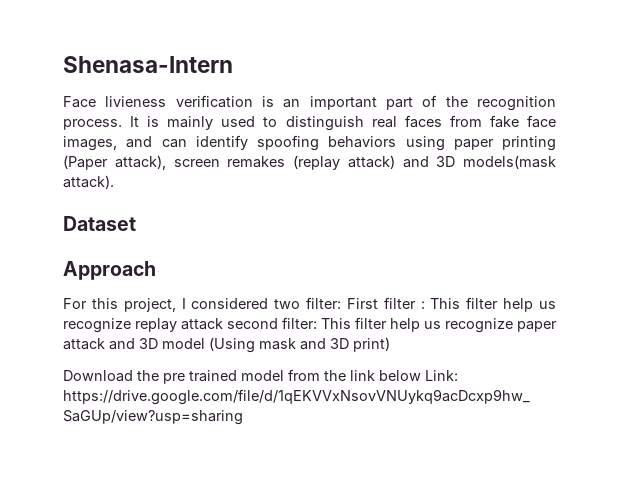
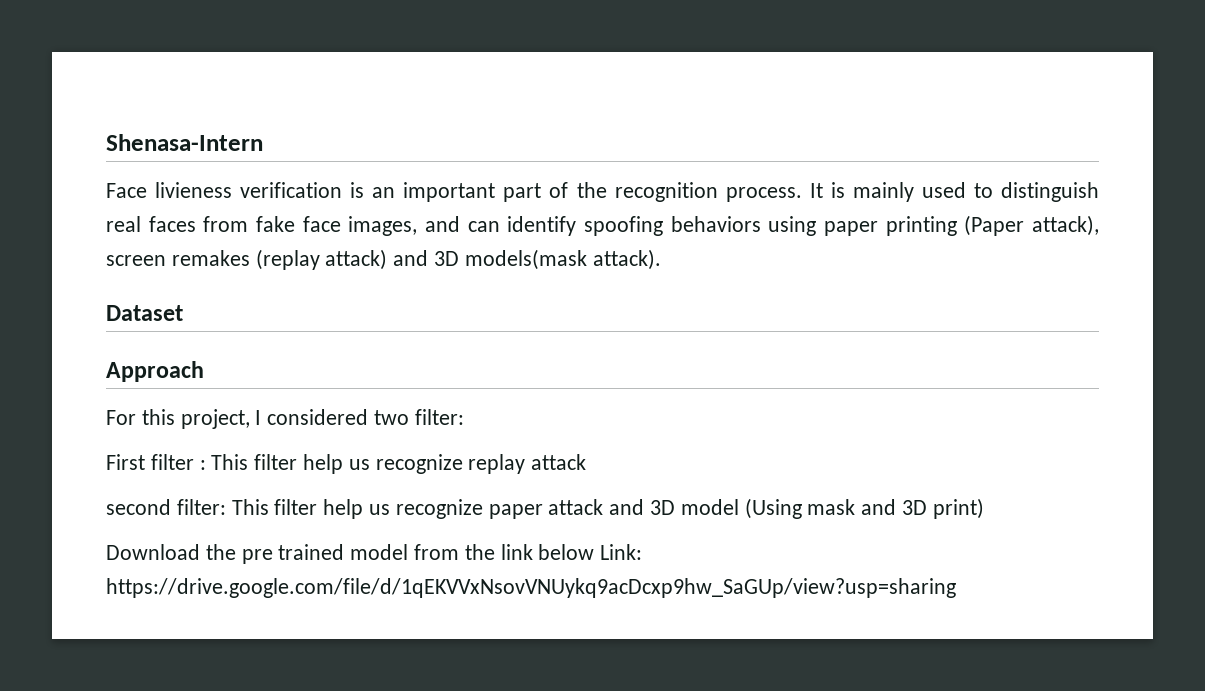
- For this project, I considered two filter: First filter : This filter help us recognize replay attack second filter: This filter help us recognize paper attack and 3D model (Using mask and 3D print)
+ For this project, I considered two filter:
+ First filter : This filter help us recognize replay attack
+ second filter: This filter help us recognize paper attack and 3D model (Using mask and 3D print)

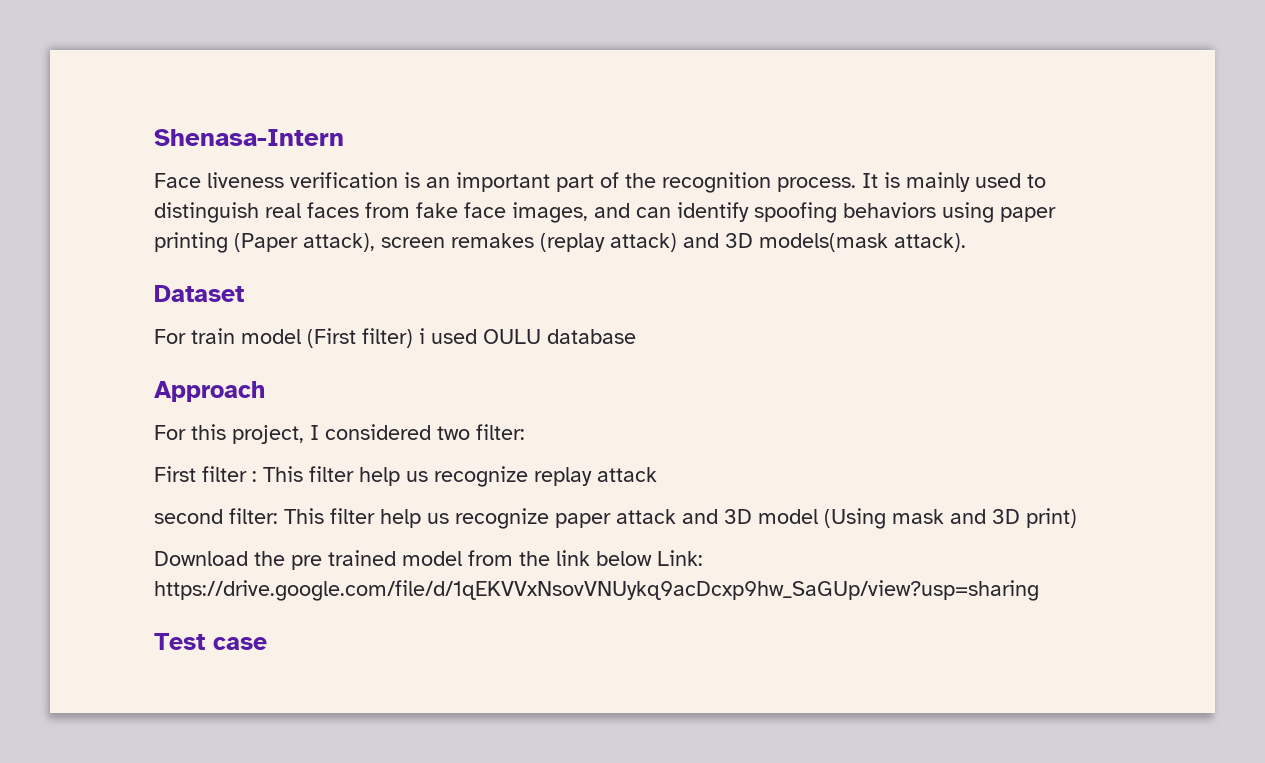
- Face livieness verification is an important part of the recognition process.
+ Face liveness verification is an important part of the recognition process.
+ For train model (First filter) i used OULU database
+ Test case

